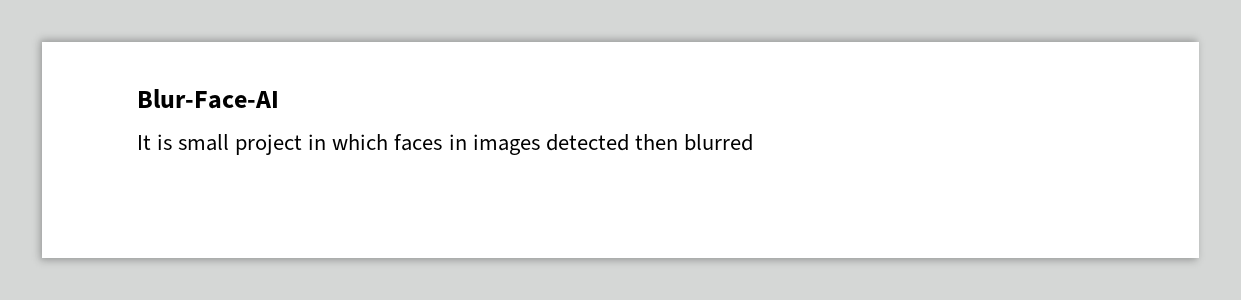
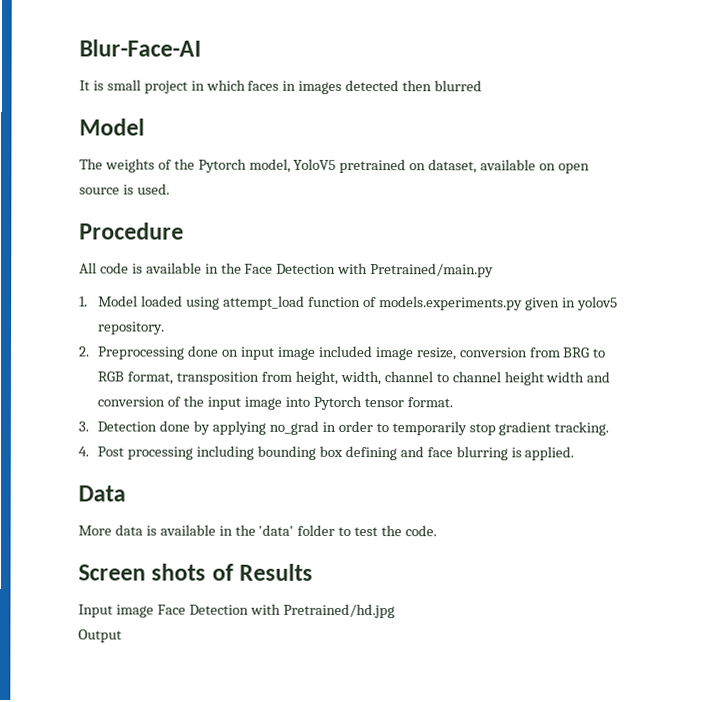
  It is small project in which faces in images detected then blurred
+ Model
+ The weights of the Pytorch model, YoloV5 pretrained on dataset, available on open source is used.
+ Procedure
+ All code is available in the Face Detection with Pretrained/main.py
+ 1. Model loaded using attempt_load function of models.experiments.py given in yolov5 repository.
+ 2. Preprocessing done on input image included image resize, conversion from BRG to RGB format, transposition from height, width, channel to channel height width and conversion of the input image into Pytorch tensor format.
+ 3. Detection done by applying no_grad in order to temporarily stop gradient tracking.
+ 4. Post processing including bounding box defining and face blurring is applied.
+ Data
+ More data is available in the 'data' folder to test the code.
+ Screen shots of Results
+ Input image Face Detection with Pretrained/hd.jpg
+ Output

